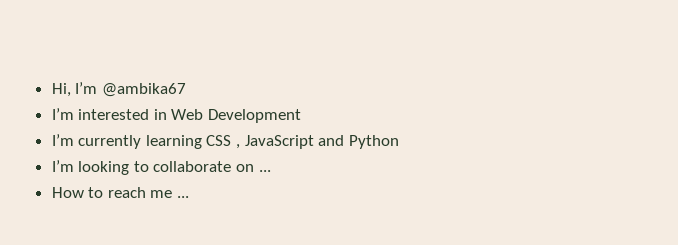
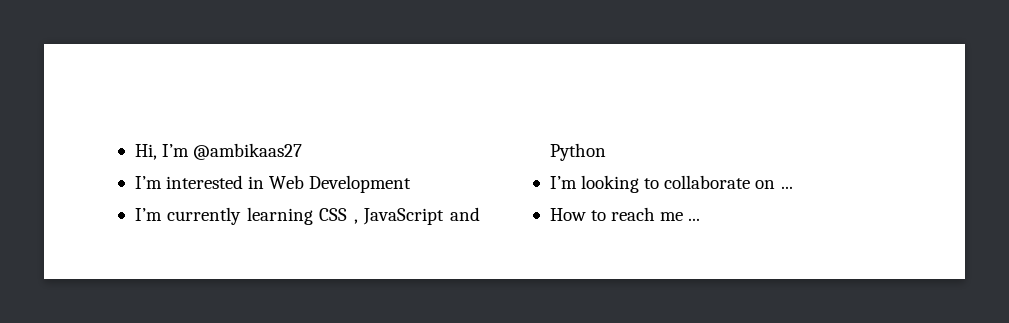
- Hi, I’m @ambika67
+ Hi, I’m @ambikaas27

